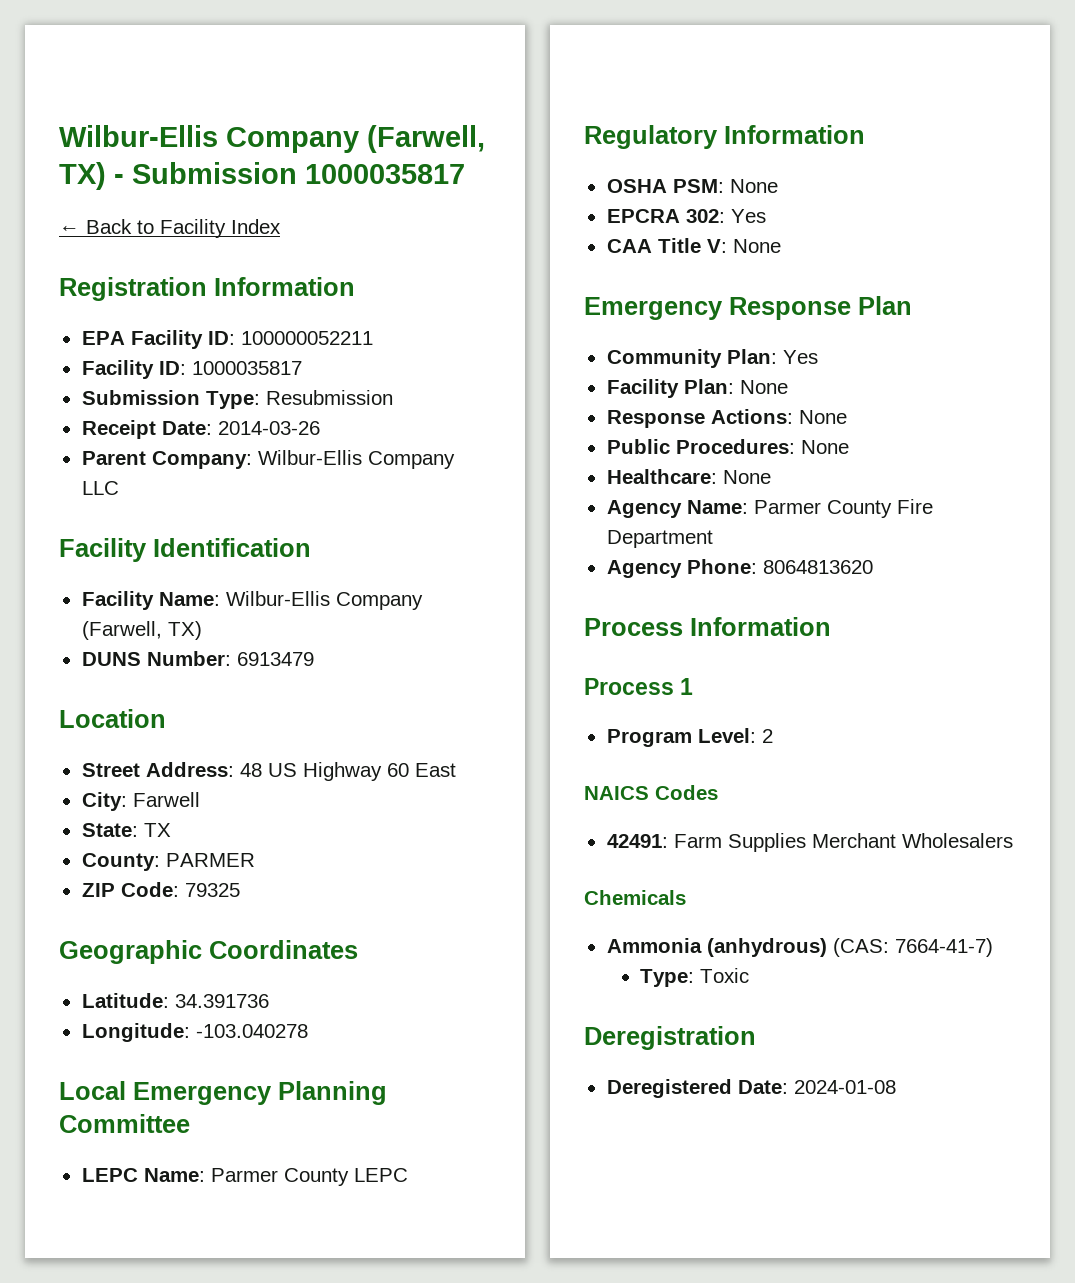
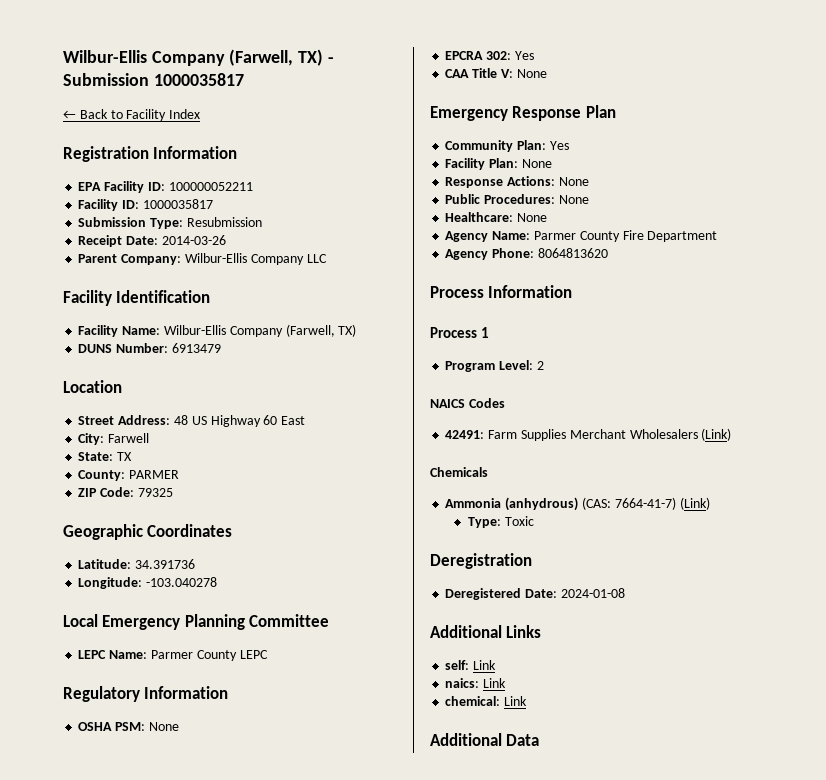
- 42491: Farm Supplies Merchant Wholesalers
+ 42491: Farm Supplies Merchant Wholesalers (Link)
- Ammonia (anhydrous) (CAS: 7664-41-7)
+ Ammonia (anhydrous) (CAS: 7664-41-7) (Link)
+ Additional Links
+ self: Link
+ naics: Link
+ chemical: Link
+ Additional Data

